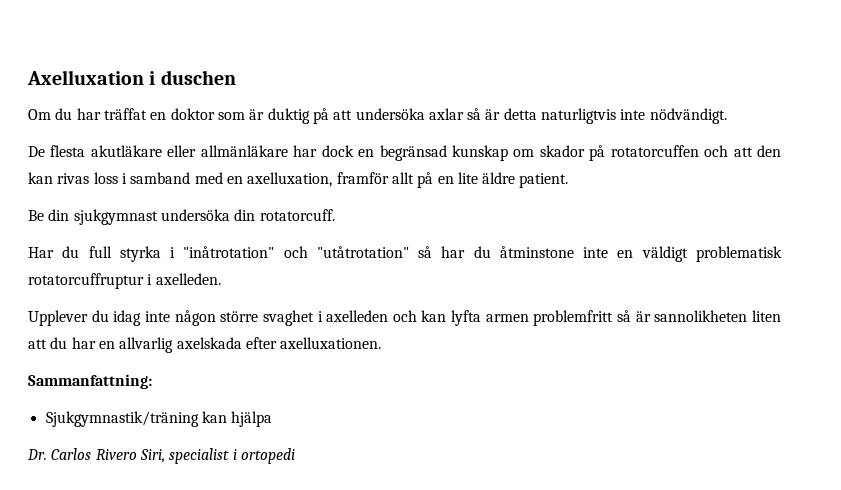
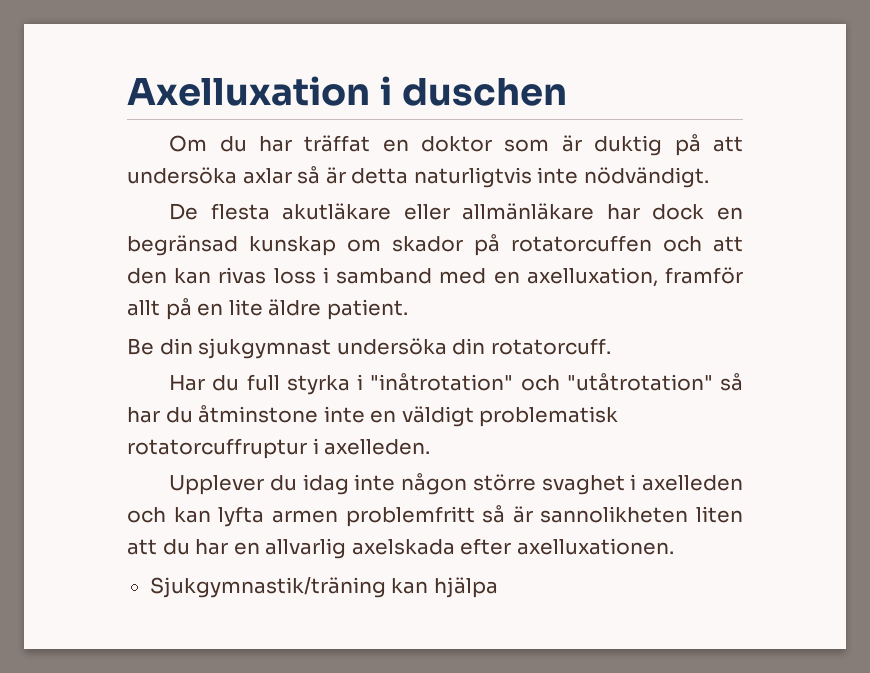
- Sammanfattning:
- Dr. Carlos Rivero Siri, specialist i ortopedi

